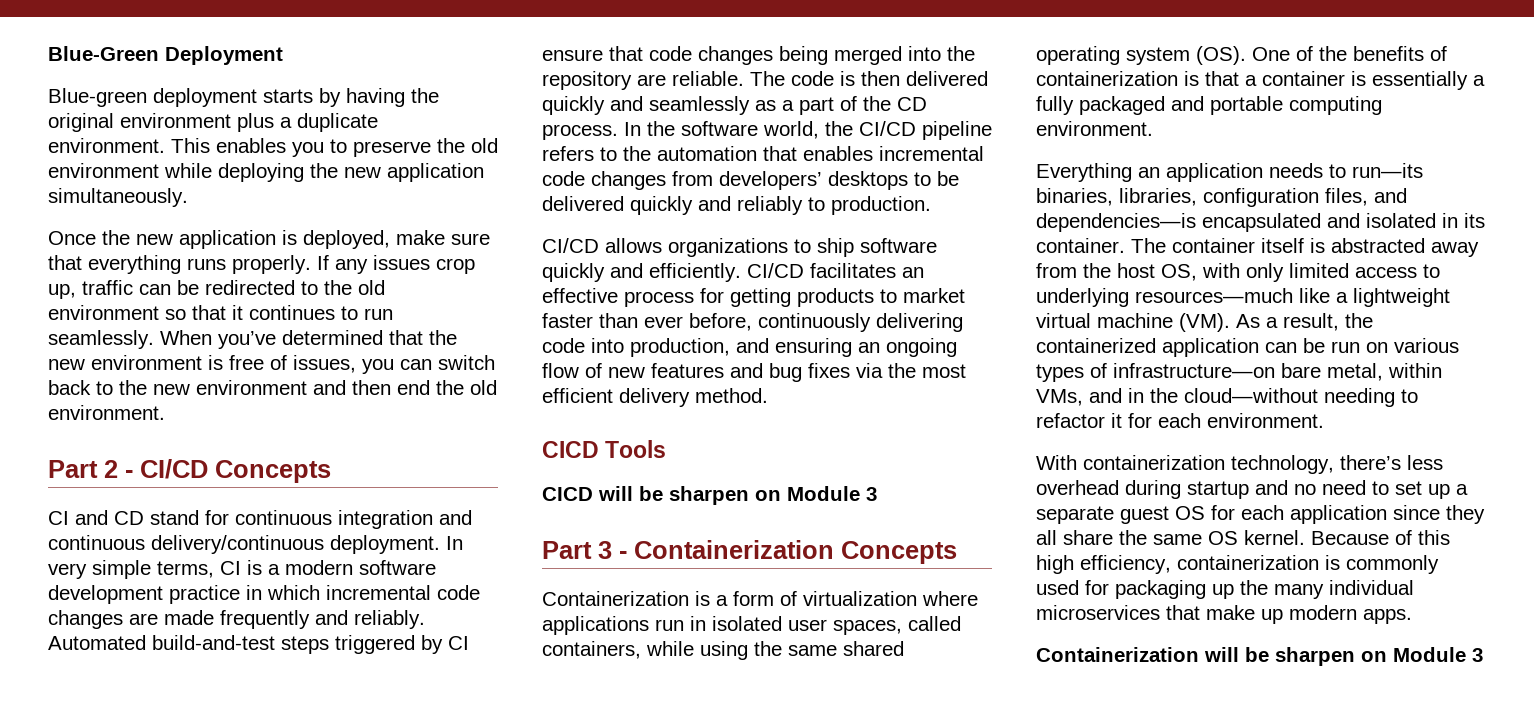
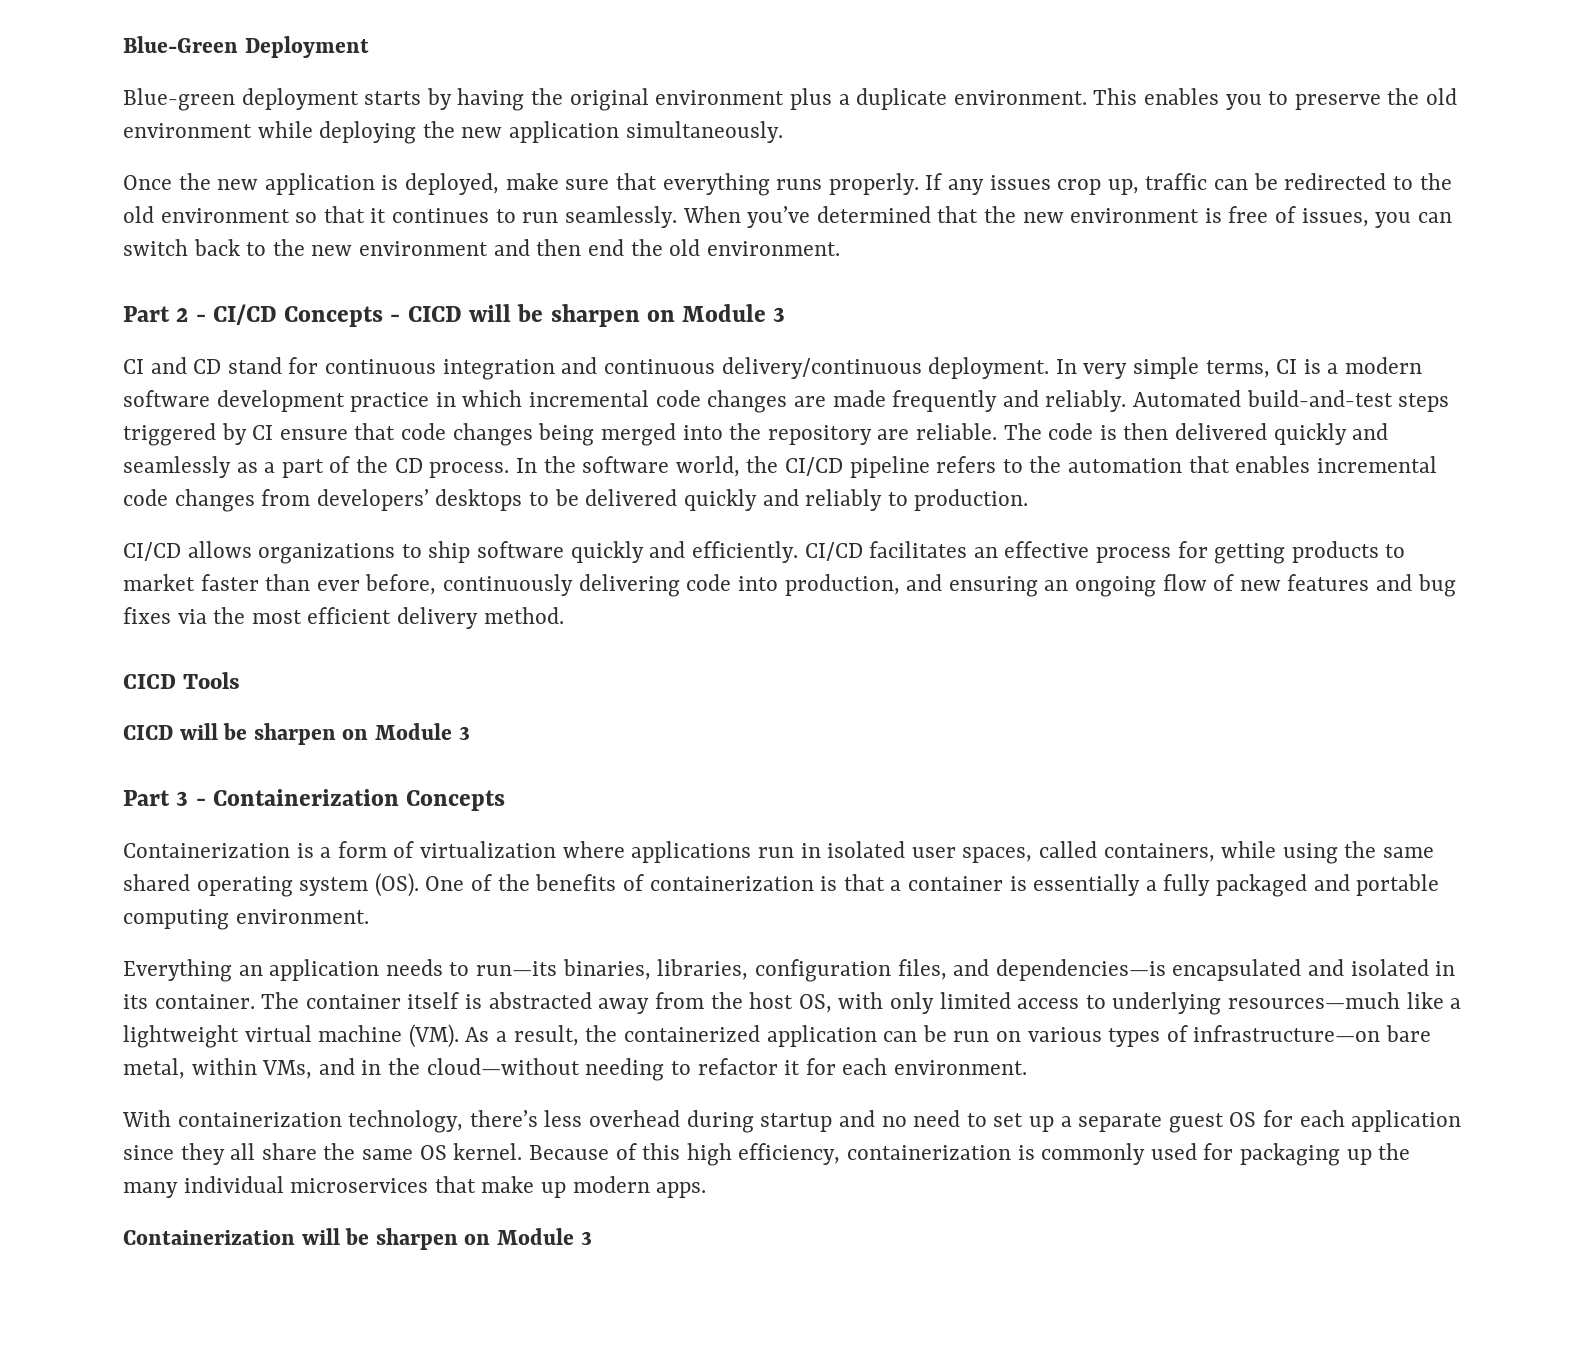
- Part 2 - CI/CD Concepts
+ Part 2 - CI/CD Concepts - CICD will be sharpen on Module 3

